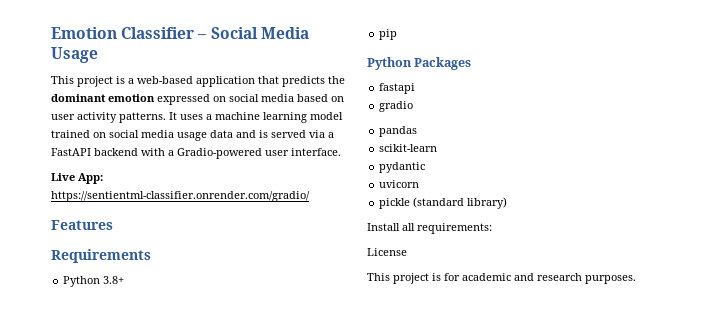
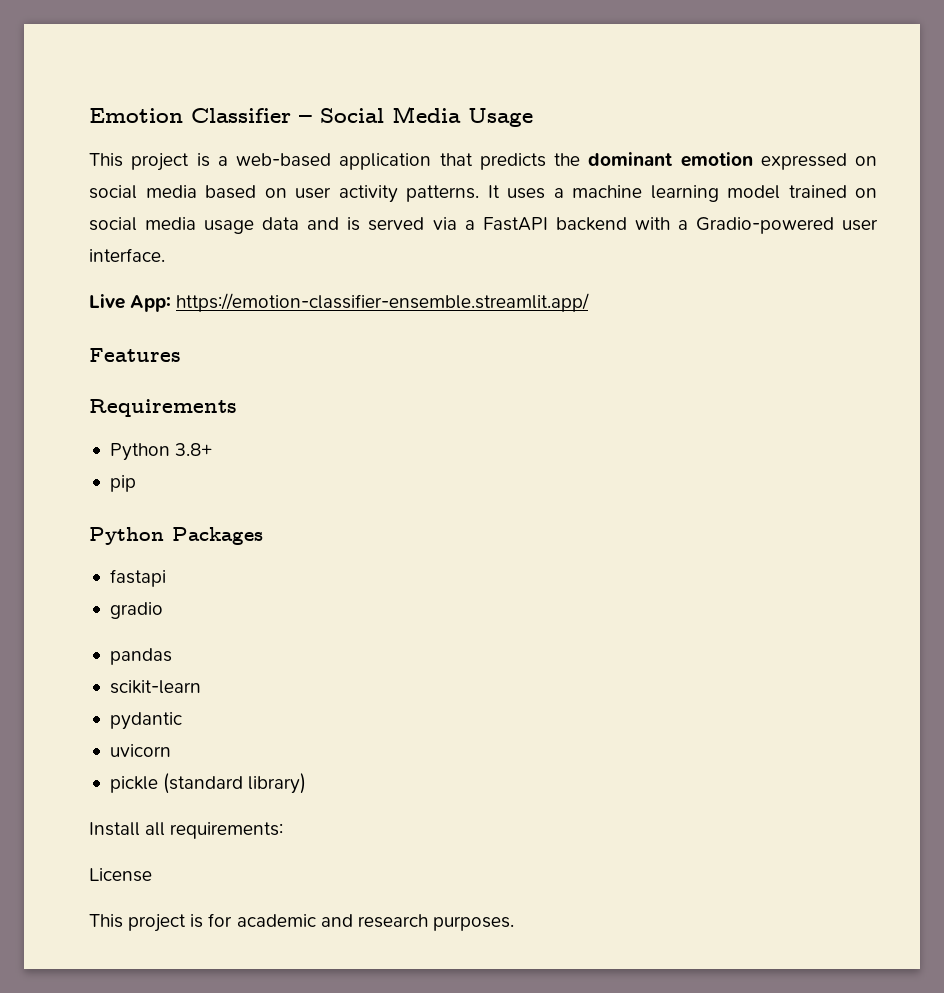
- Live App: https://sentientml-classifier.onrender.com/gradio/
+ Live App: https://emotion-classifier-ensemble.streamlit.app/

